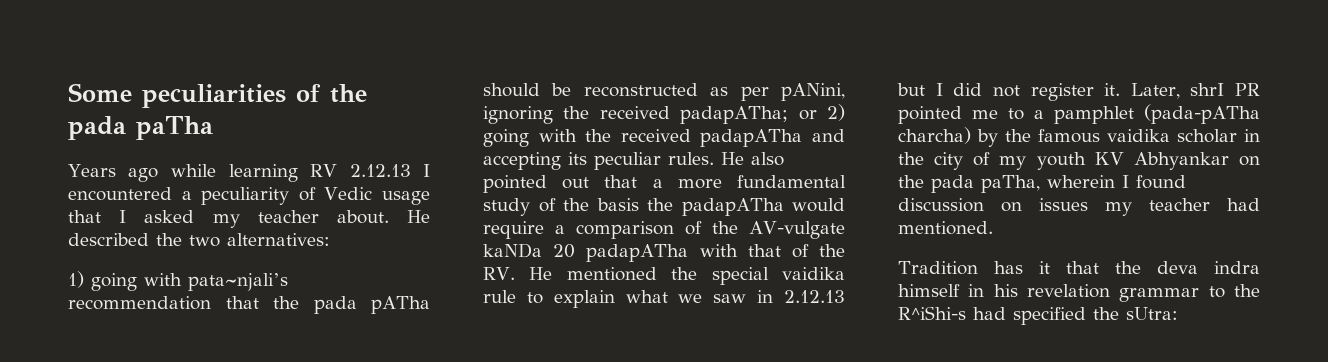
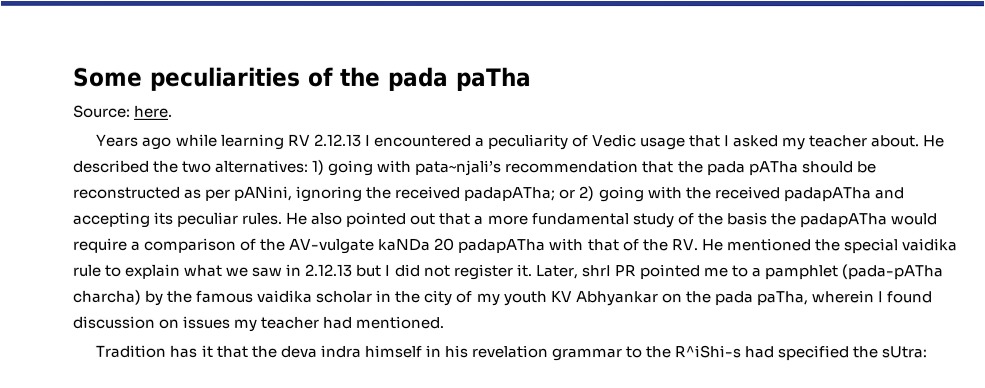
+ Source: here.
- He described the two alternatives:
- 1) going with pata~njali’s recommendation that the pada pATha should be reconstructed as per pANini, ignoring the received padapATha; or 2) going with the received padapATha and accepting its peculiar rules.
+ He described the two alternatives: 1) going with pata~njali’s recommendation that the pada pATha should be reconstructed as per pANini, ignoring the received padapATha; or 2) going with the received padapATha and accepting its peculiar rules.

